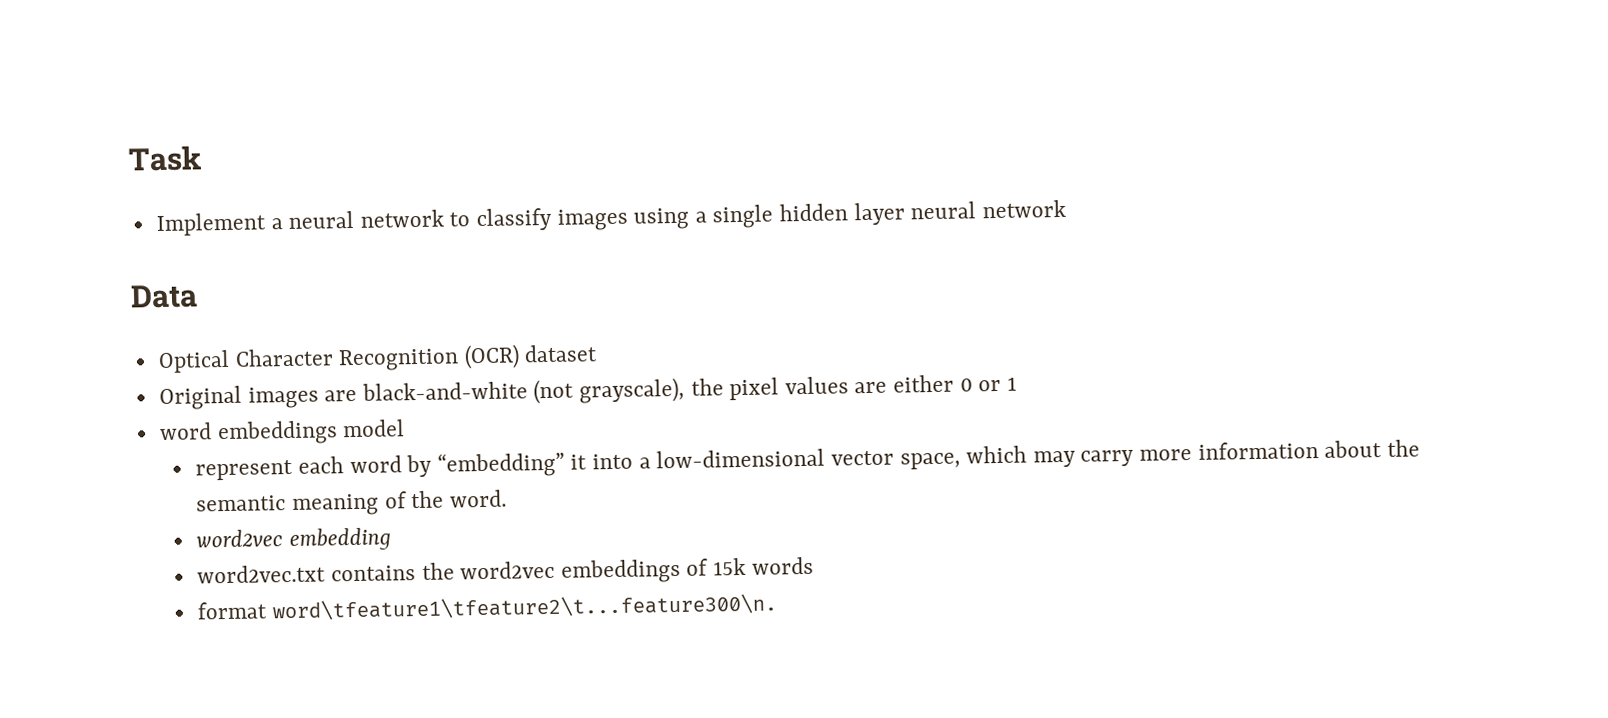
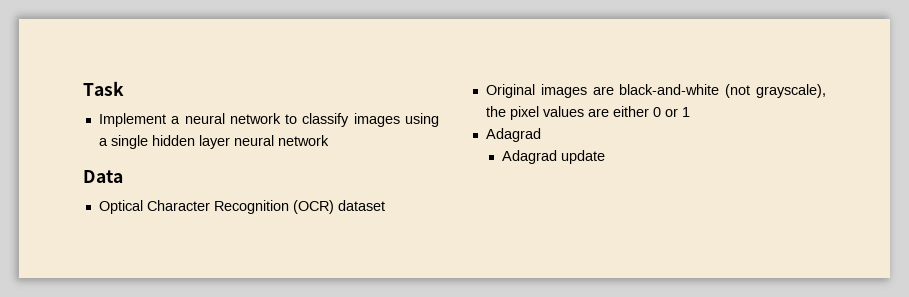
  Original images are black-and-white (not grayscale), the pixel values are either 0 or 1
- word embeddings model
- represent each word by “embedding” it into a low-dimensional vector space, which may carry more information about the semantic meaning of the word.
- word2vec embedding
- word2vec.txt contains the word2vec embeddings of 15k words
- format word\tfeature1\tfeature2\t...feature300\n.
+ Adagrad
+ Adagrad update

